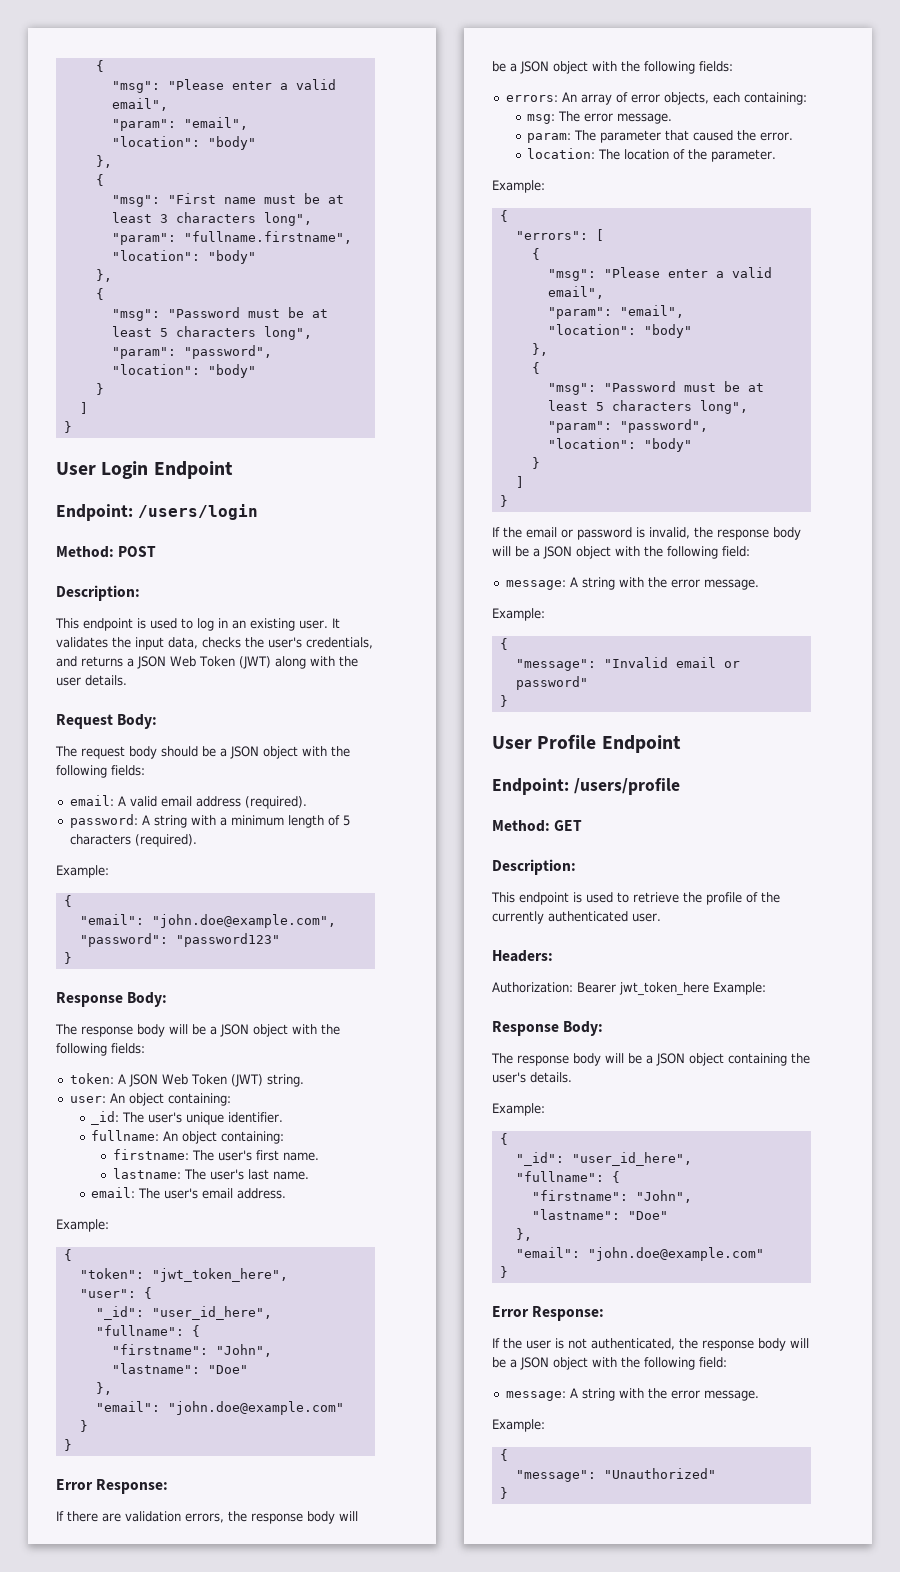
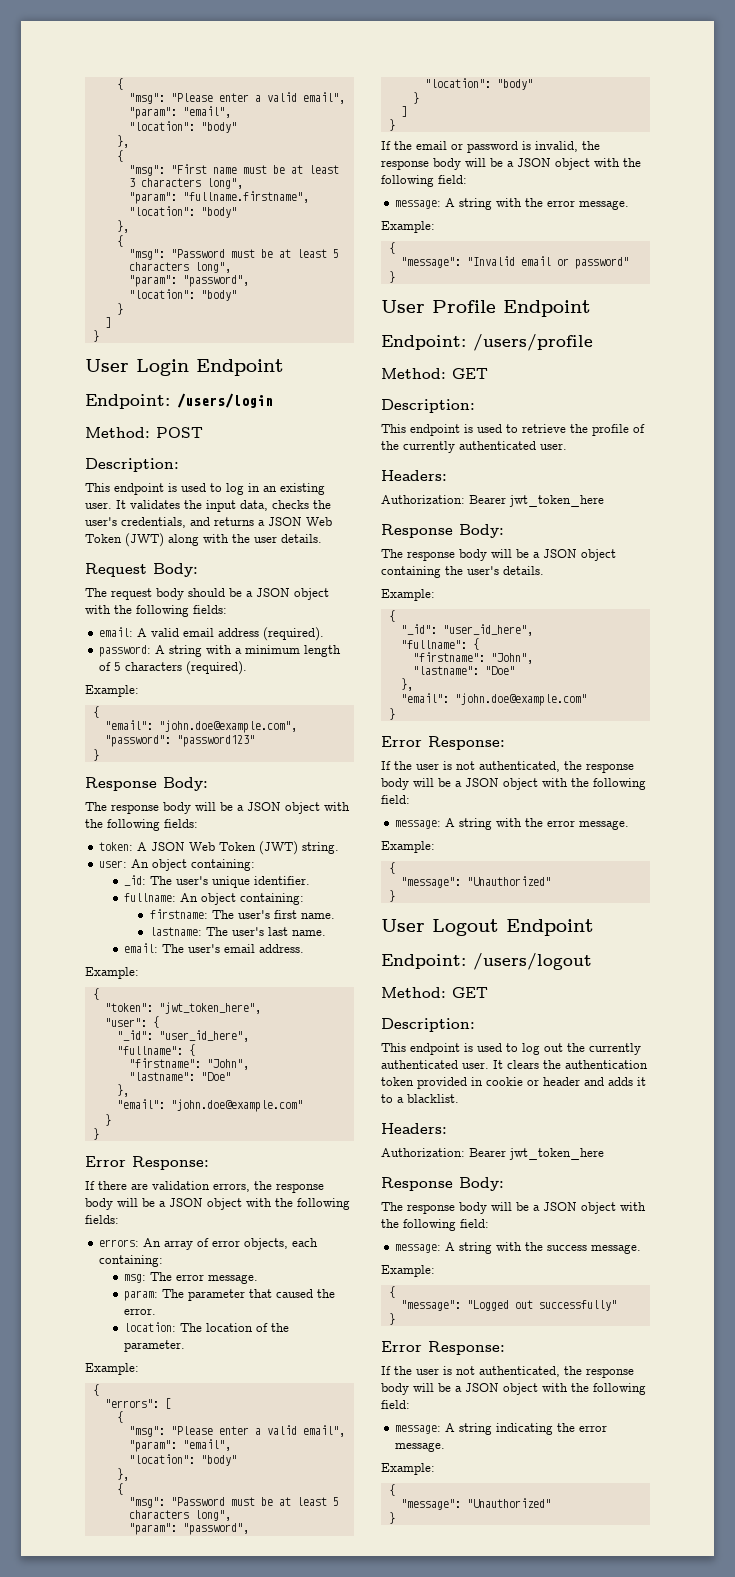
  This endpoint is used to retrieve the profile of the currently authenticated user.
  Headers:
- Authorization: Bearer jwt_token_here Example:
+ Authorization: Bearer jwt_token_here
+ User Logout Endpoint
+ Endpoint: /users/logout
+ Method: GET
+ Description:
+ This endpoint is used to log out the currently authenticated user. It clears the authentication token provided in cookie or header and adds it to a blacklist.
+ Headers:
+ Authorization: Bearer jwt_token_here
+ Response Body:
+ The response body will be a JSON object with the following field:
+ message: A string with the success message.
+ Example:
+ {
+ "message": "Logged out successfully"
+ }
+ Error Response:
+ If the user is not authenticated, the response body will be a JSON object with the following field:
+ message: A string indicating the error message.
+ Example:
+ {
+ "message": "Unauthorized"
+ }

